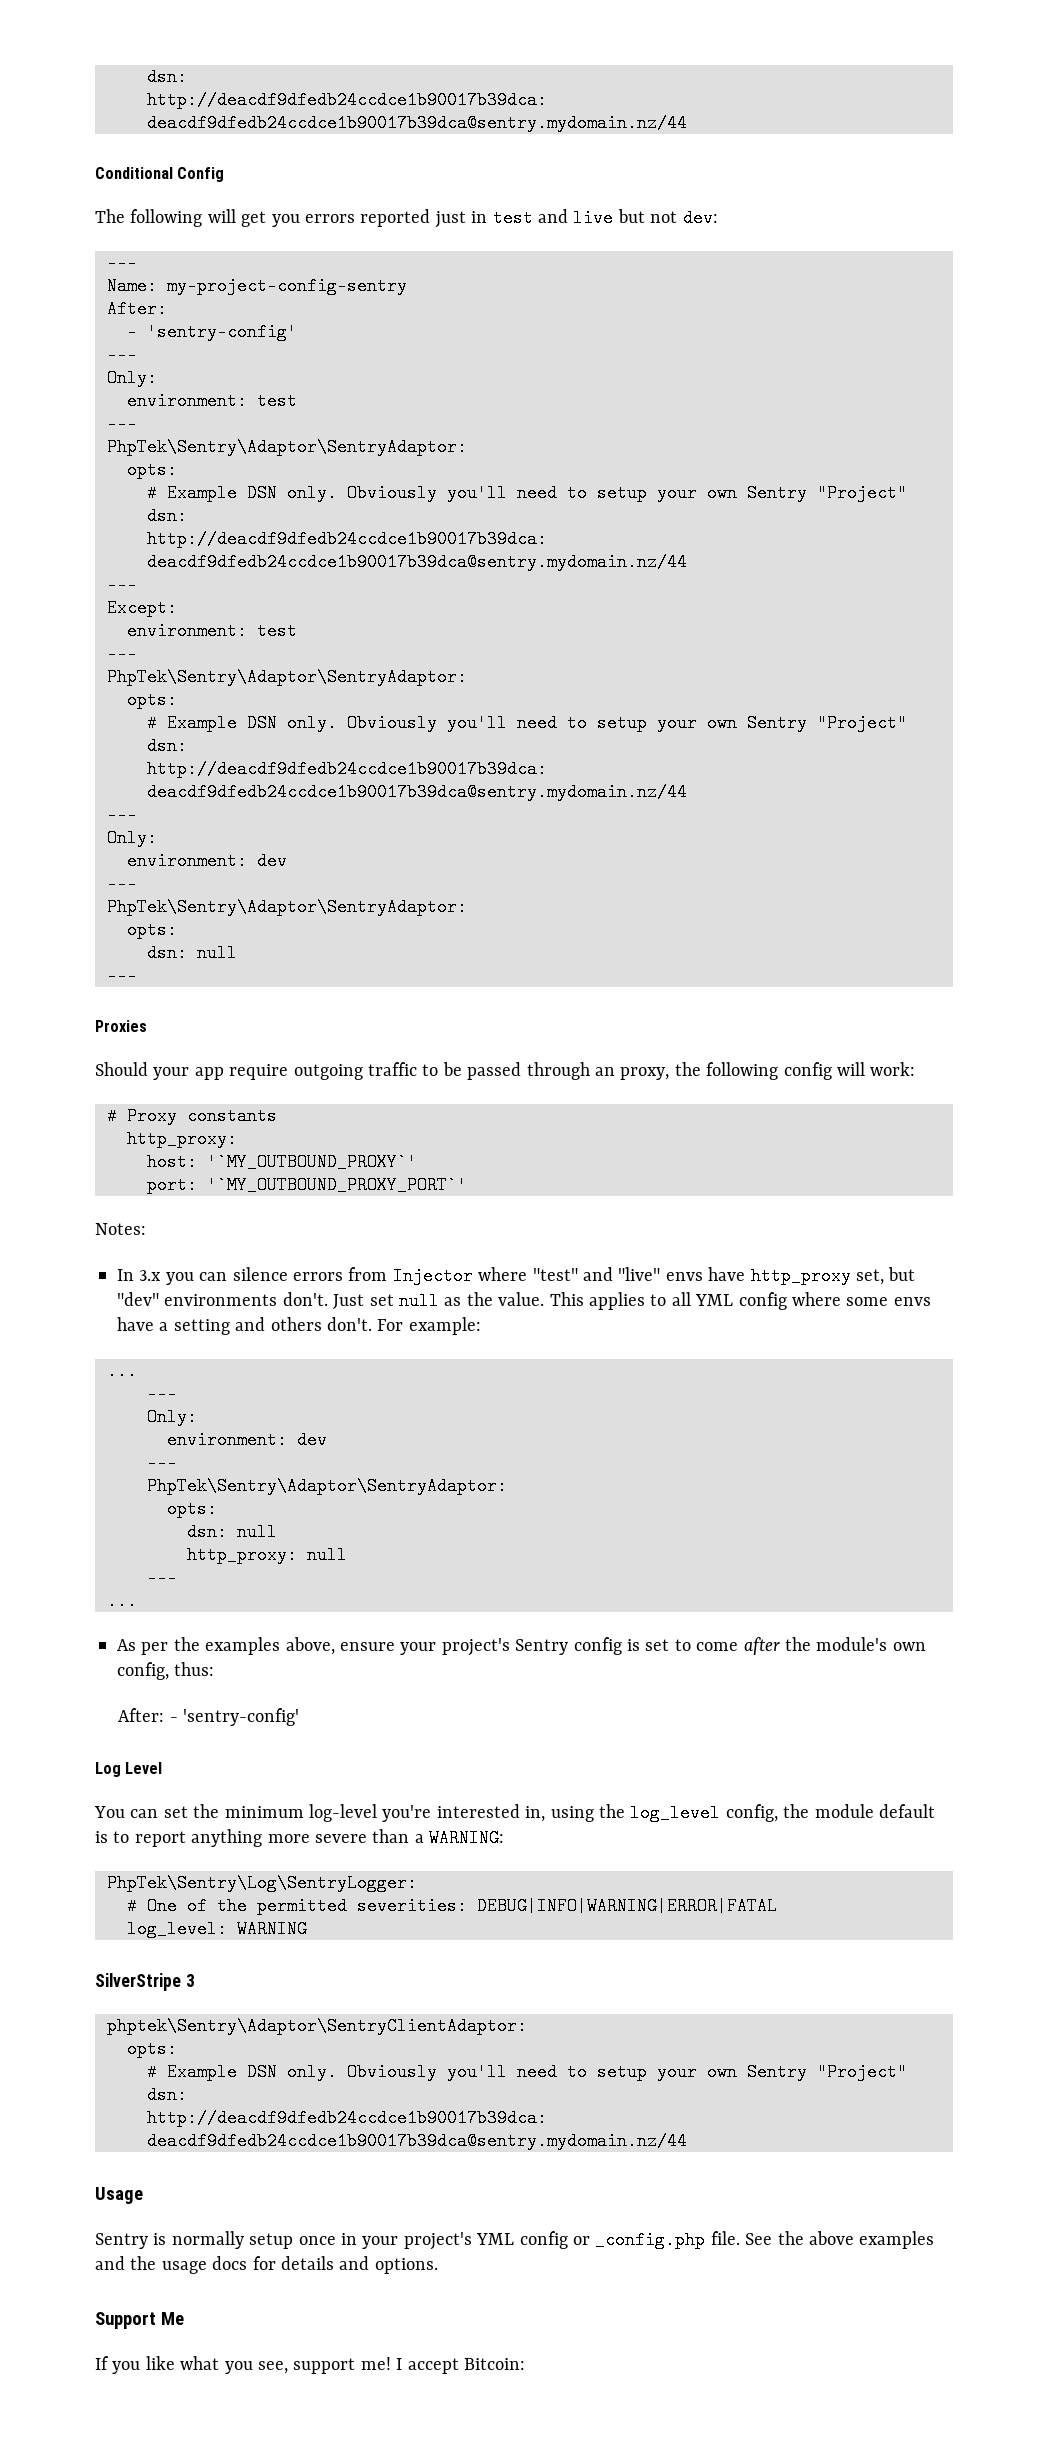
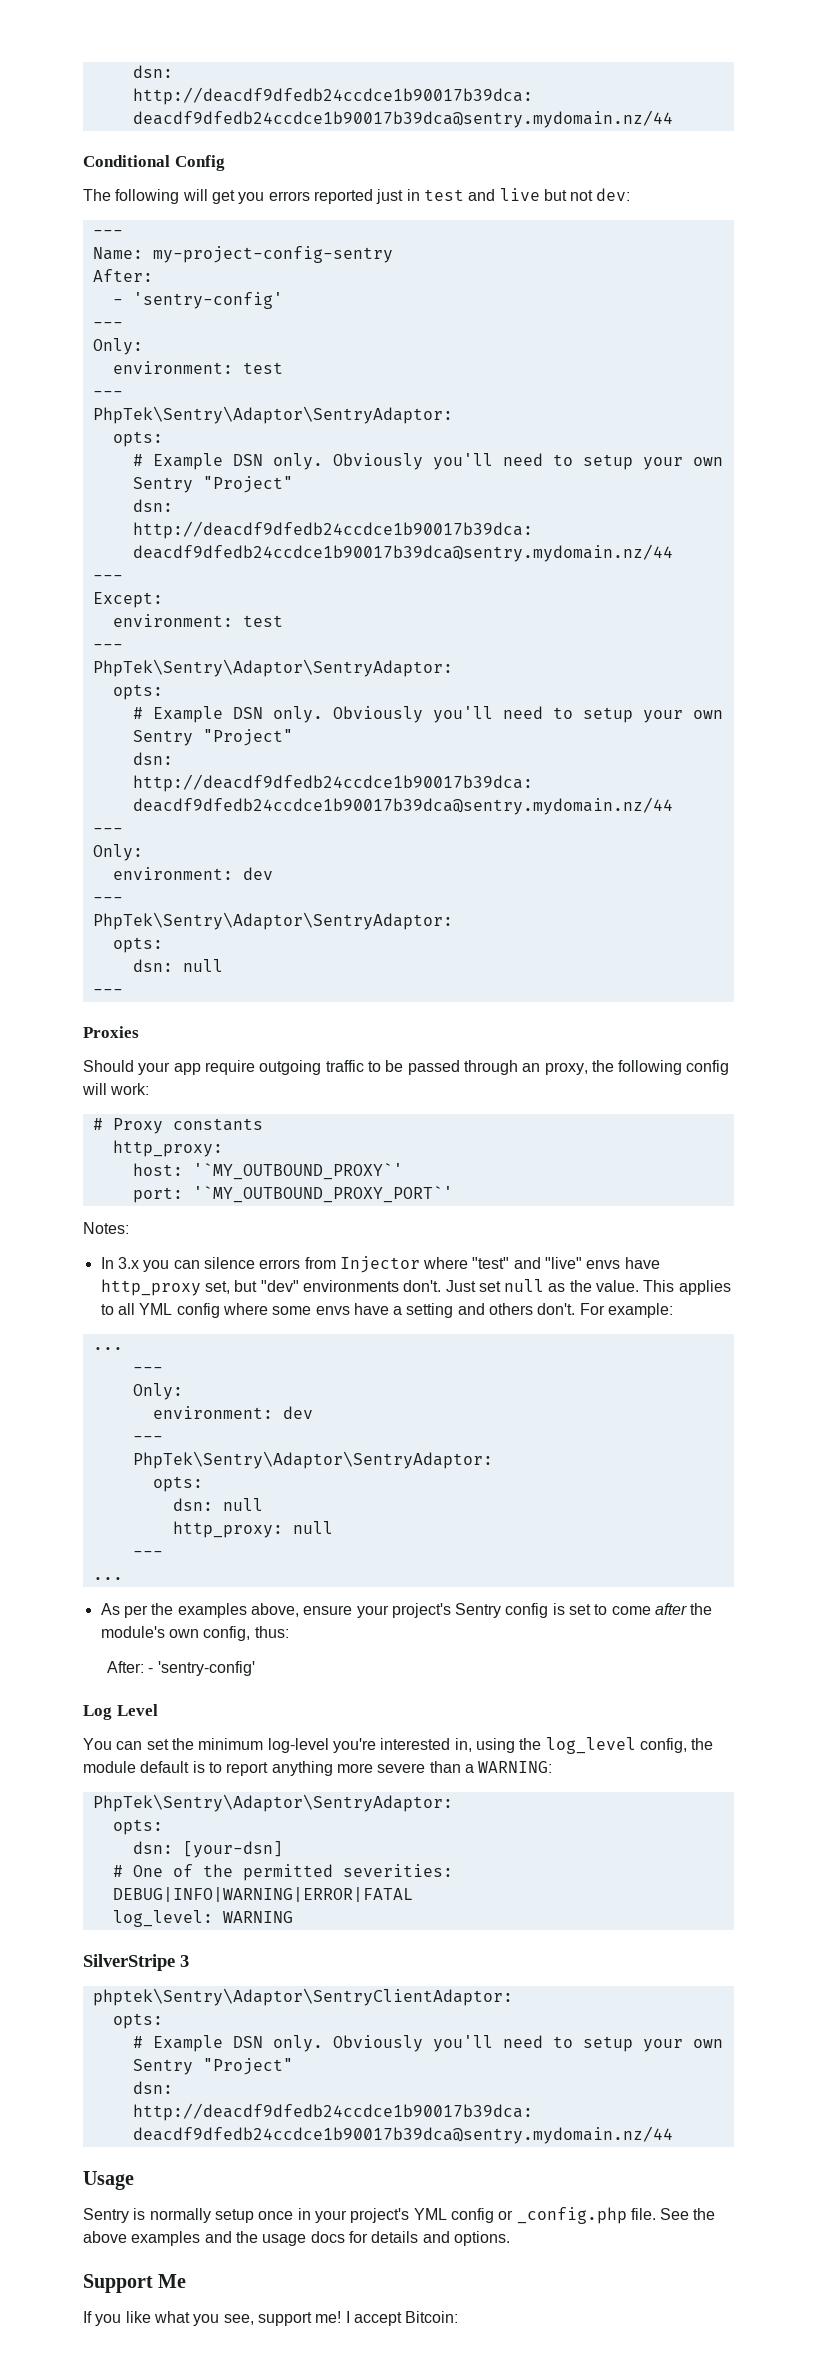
  You can set the minimum log-level you're interested in, using the log_level config, the module default is to report anything more severe than a WARNING:
- PhpTek\Sentry\Log\SentryLogger:
+ PhpTek\Sentry\Adaptor\SentryAdaptor:
+ opts:
+ dsn: [your-dsn]

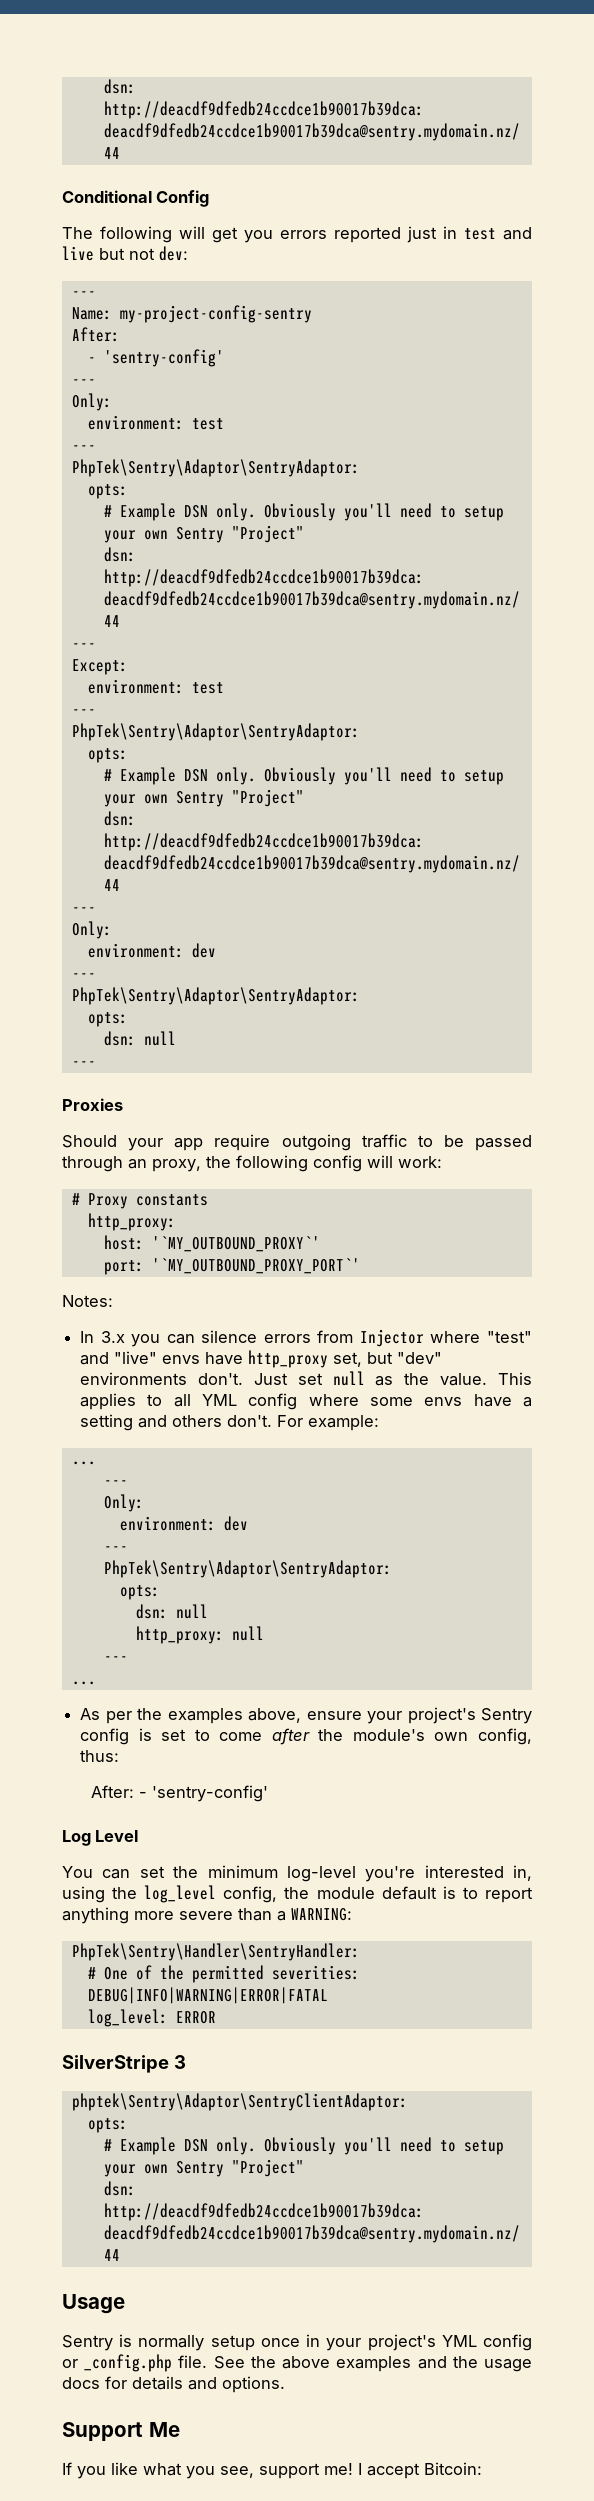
  You can set the minimum log-level you're interested in, using the log_level config, the module default is to report anything more severe than a WARNING:
- PhpTek\Sentry\Adaptor\SentryAdaptor:
- opts:
- dsn: [your-dsn]
+ PhpTek\Sentry\Handler\SentryHandler:
- log_level: WARNING
+ log_level: ERROR

